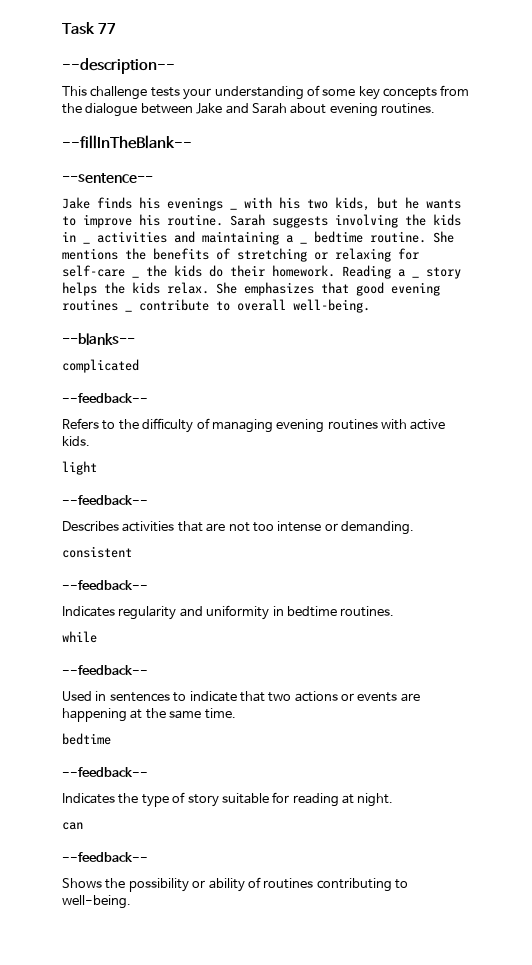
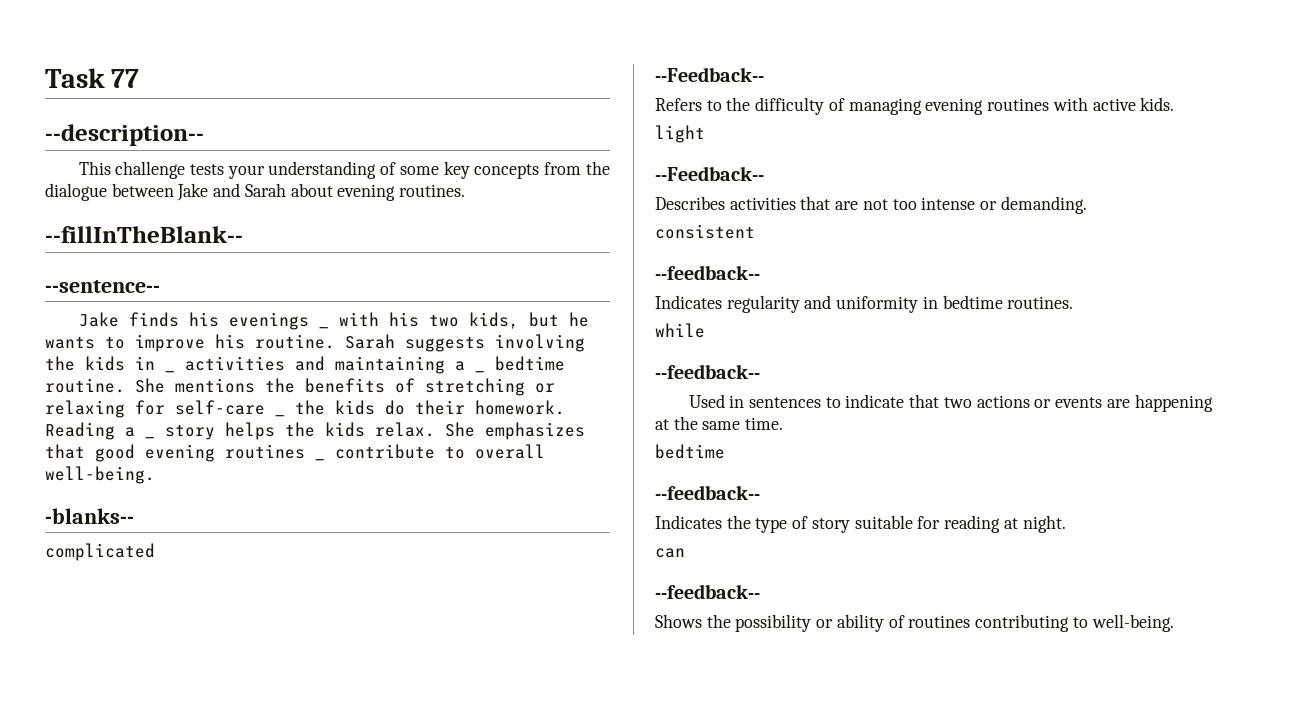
- --blanks--
+ -blanks--
  complicated
- --feedback--
+ --Feedback--
  light
- --feedback--
+ --Feedback--

